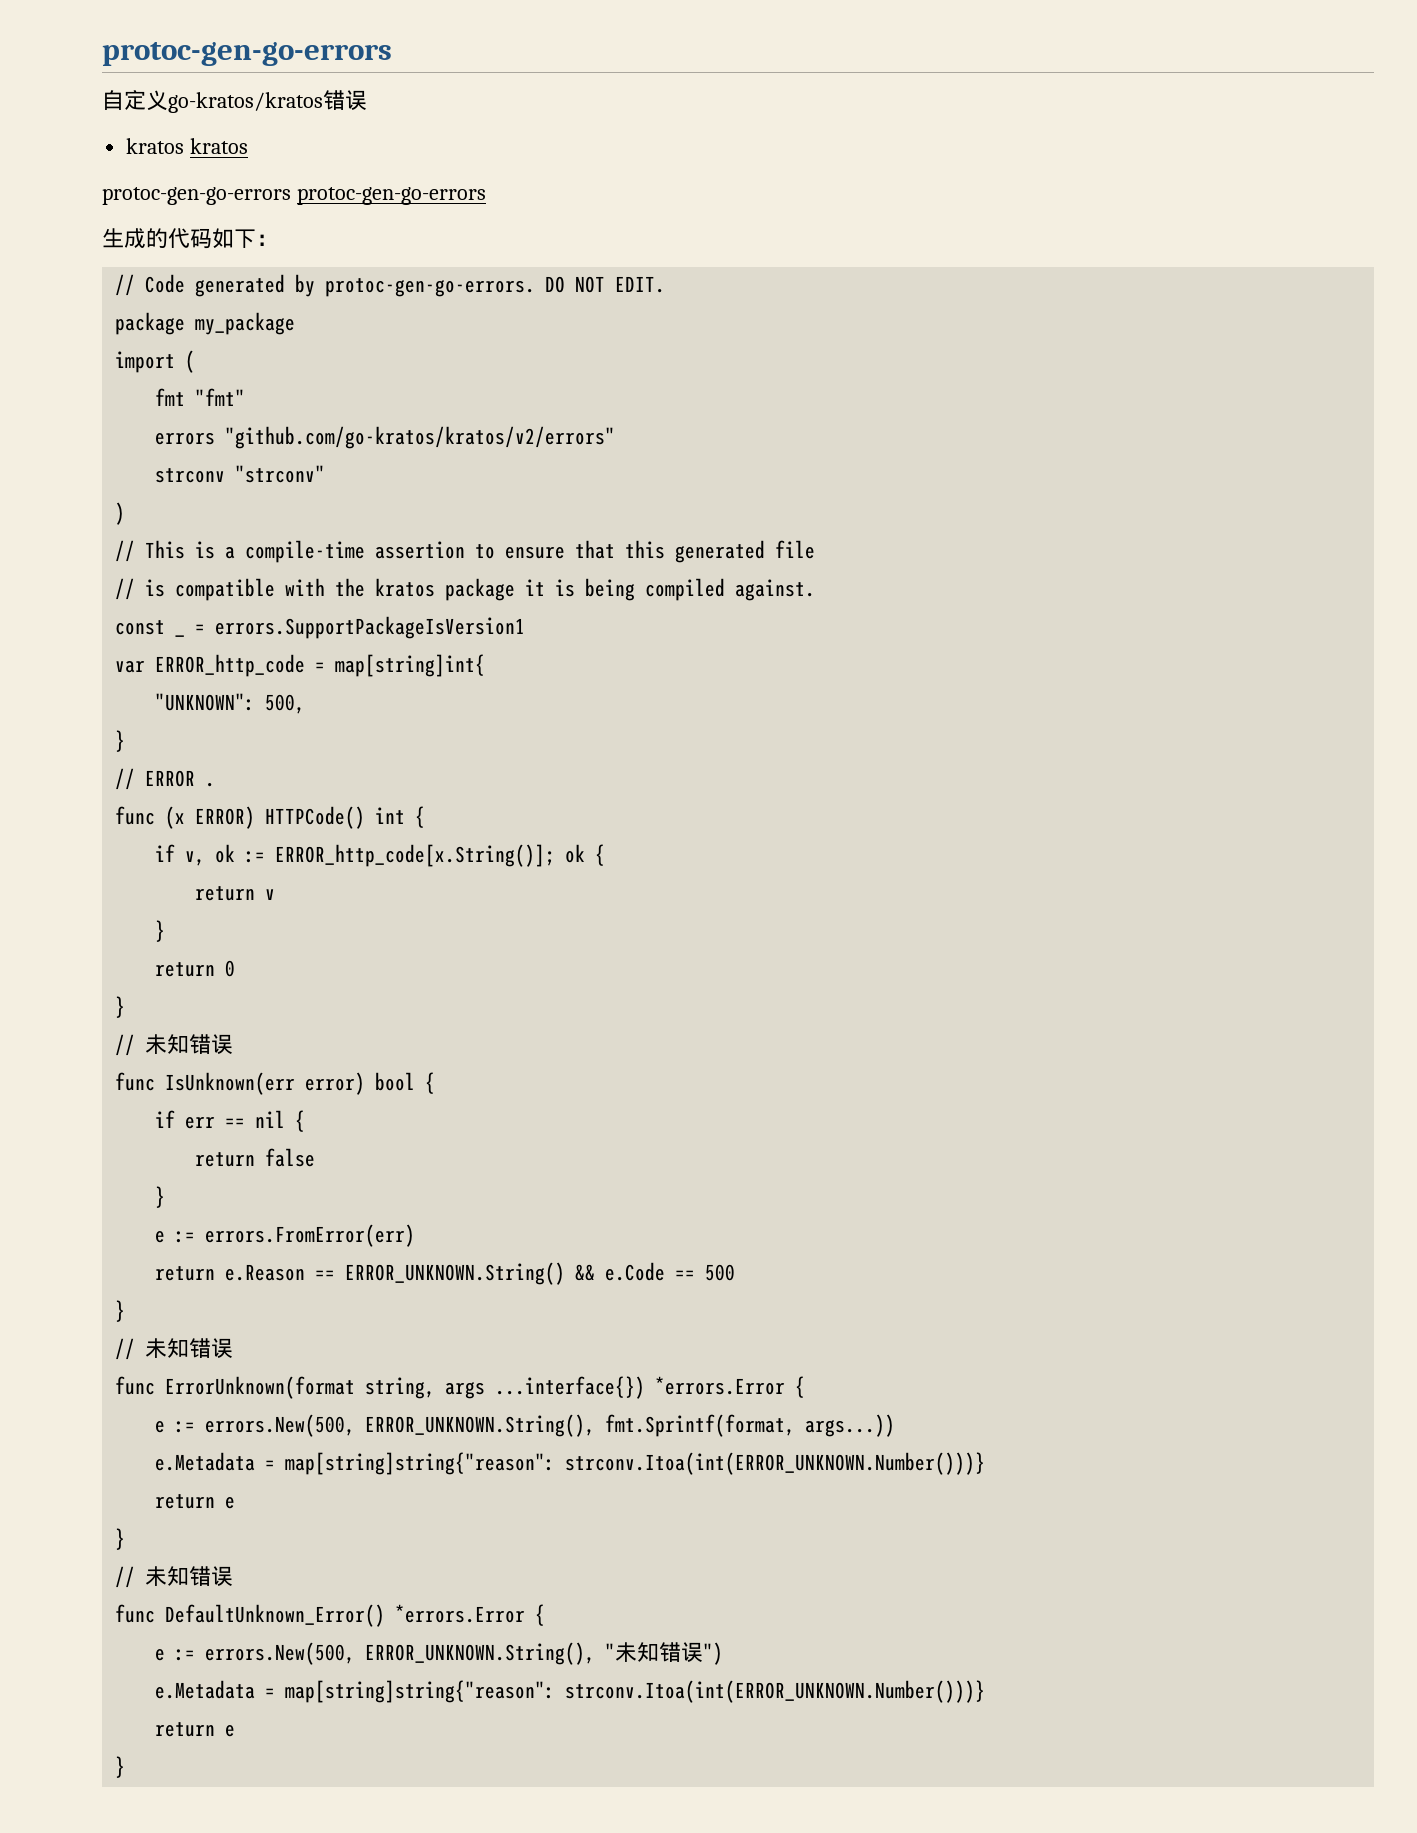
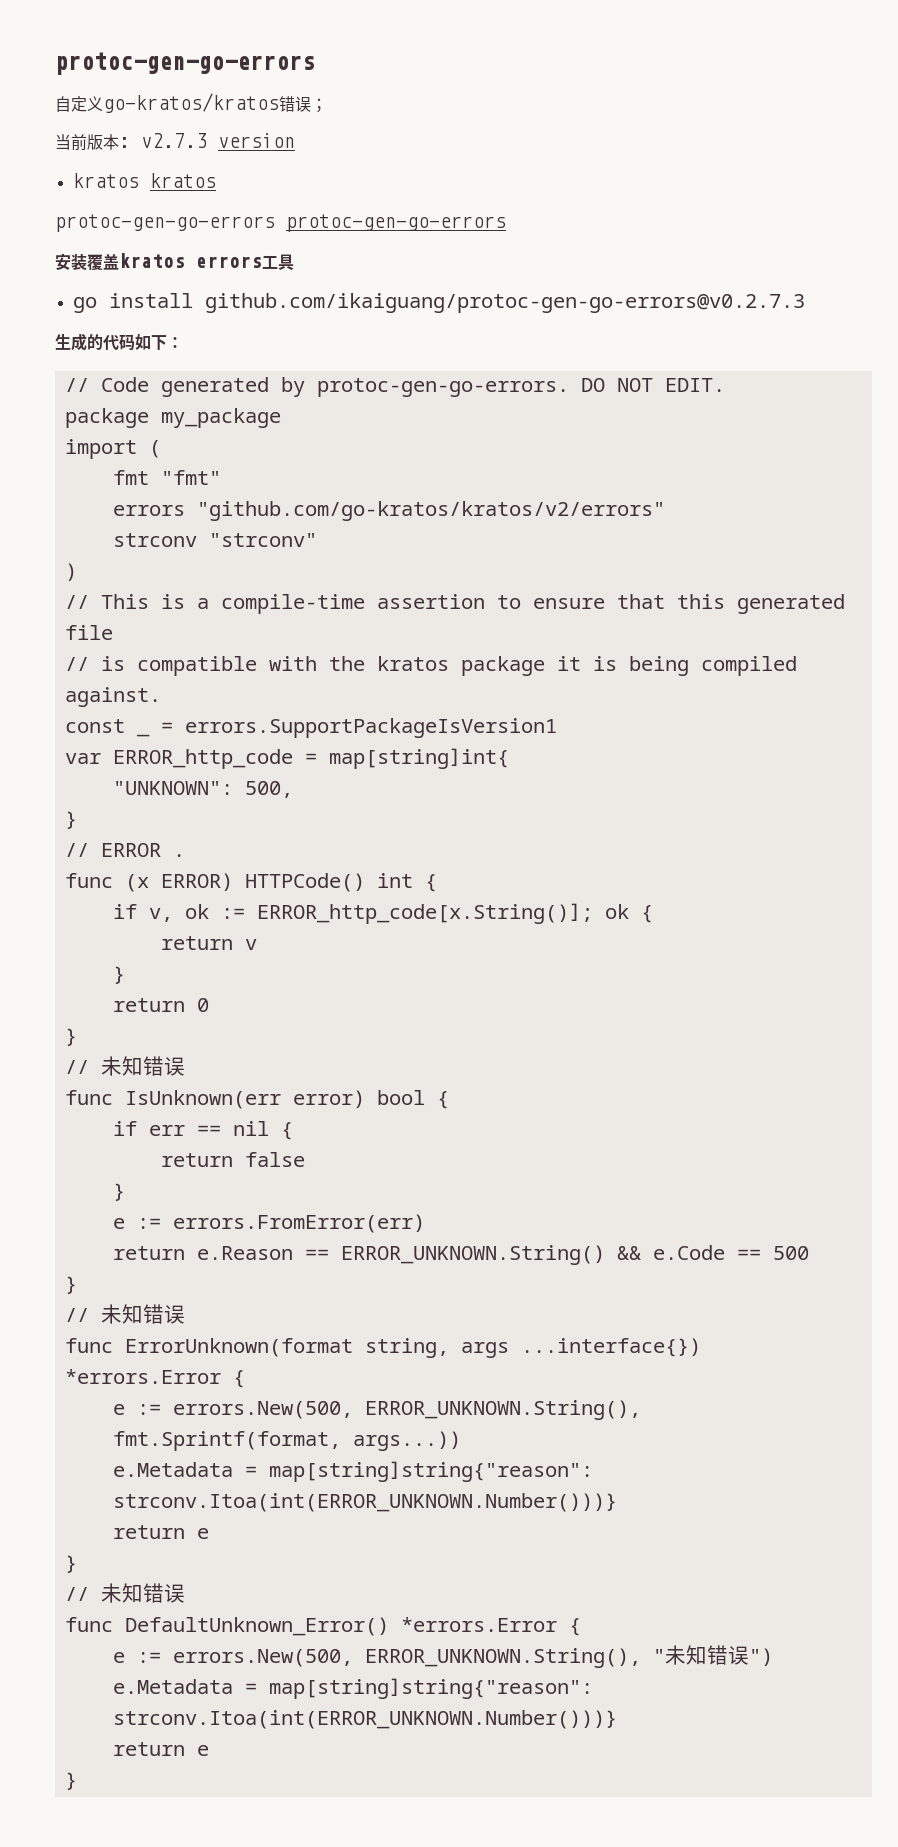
- 自定义go-kratos/kratos错误
+ 自定义go-kratos/kratos错误；
+ 当前版本: v2.7.3 version
+ 安装覆盖kratos errors工具
+ go install github.com/ikaiguang/protoc-gen-go-errors@v0.2.7.3

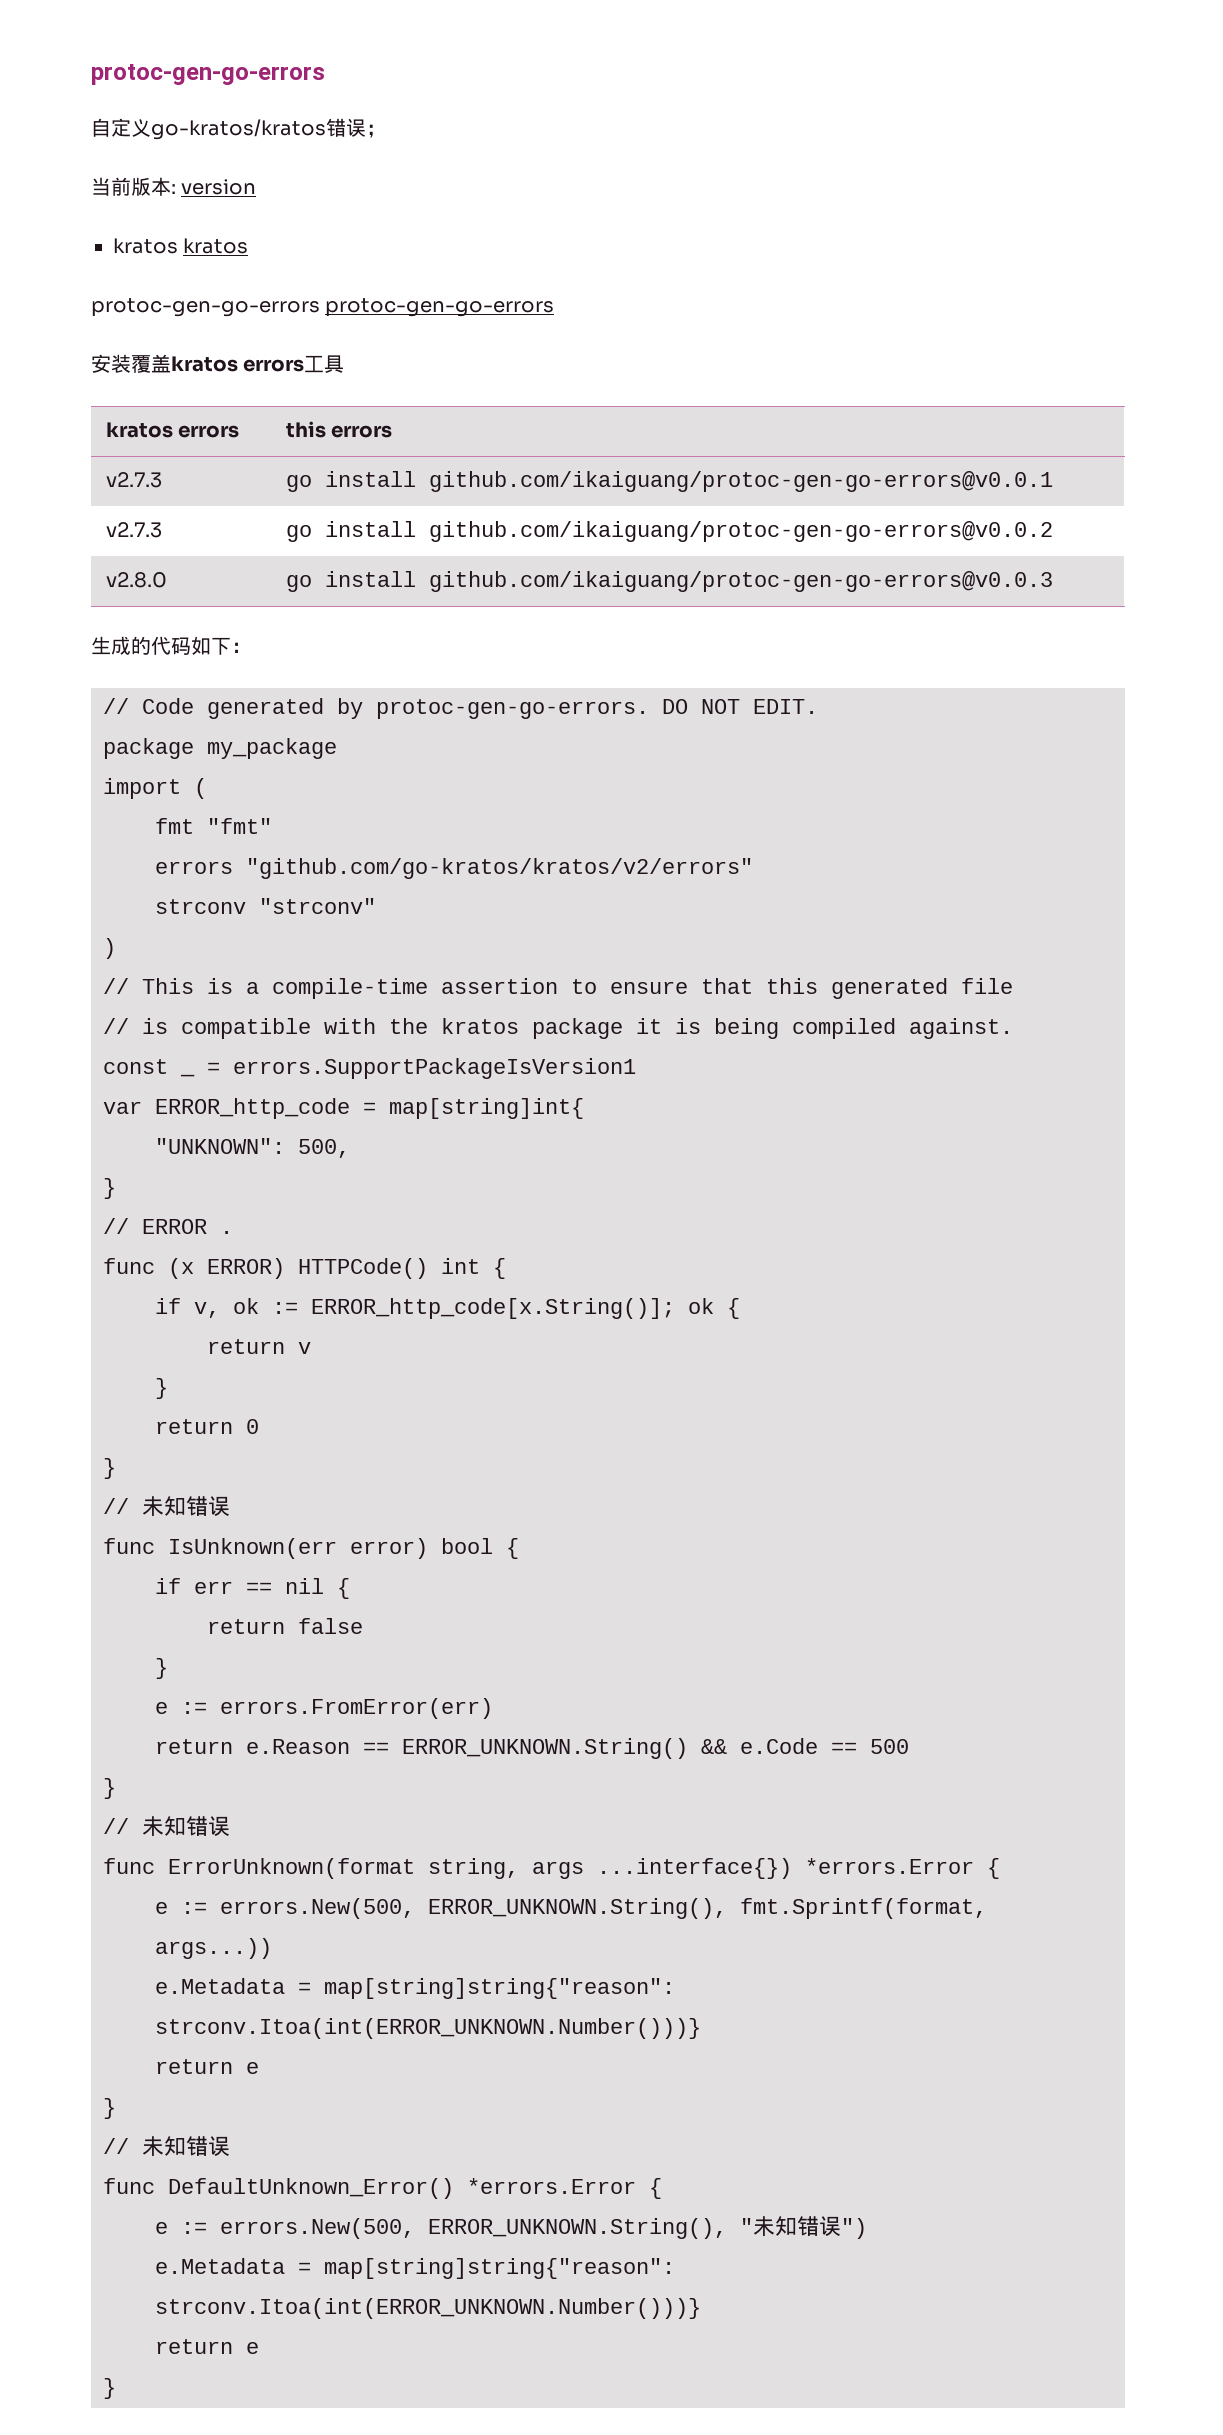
- 当前版本: v2.7.3 version
+ 当前版本: version
- go install github.com/ikaiguang/protoc-gen-go-errors@v0.2.7.3
+ kratos errors | this errors
+ v2.7.3 | go install github.com/ikaiguang/protoc-gen-go-errors@v0.0.1
+ v2.7.3 | go install github.com/ikaiguang/protoc-gen-go-errors@v0.0.2
+ v2.8.0 | go install github.com/ikaiguang/protoc-gen-go-errors@v0.0.3

